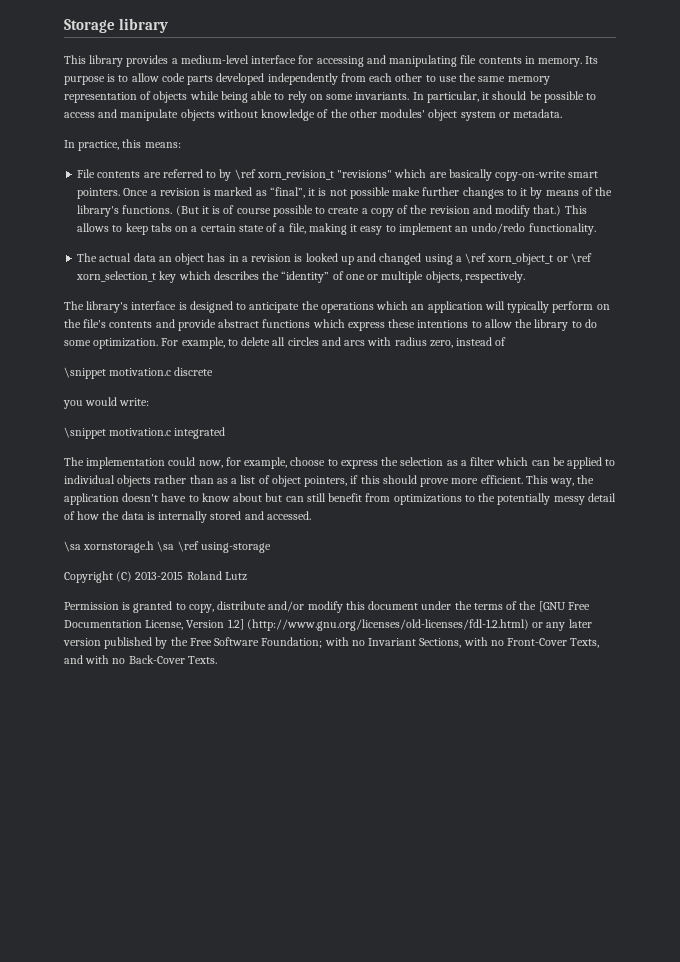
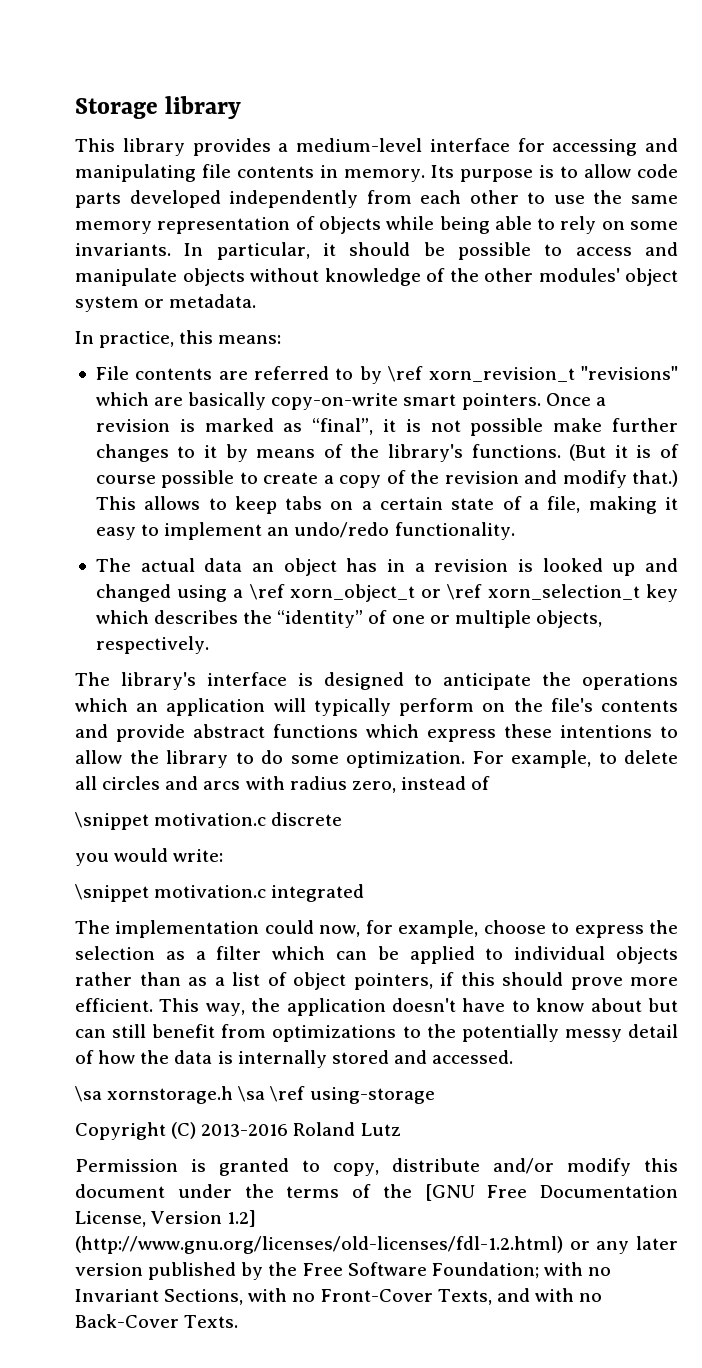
- Copyright (C) 2013-2015 Roland Lutz
+ Copyright (C) 2013-2016 Roland Lutz

